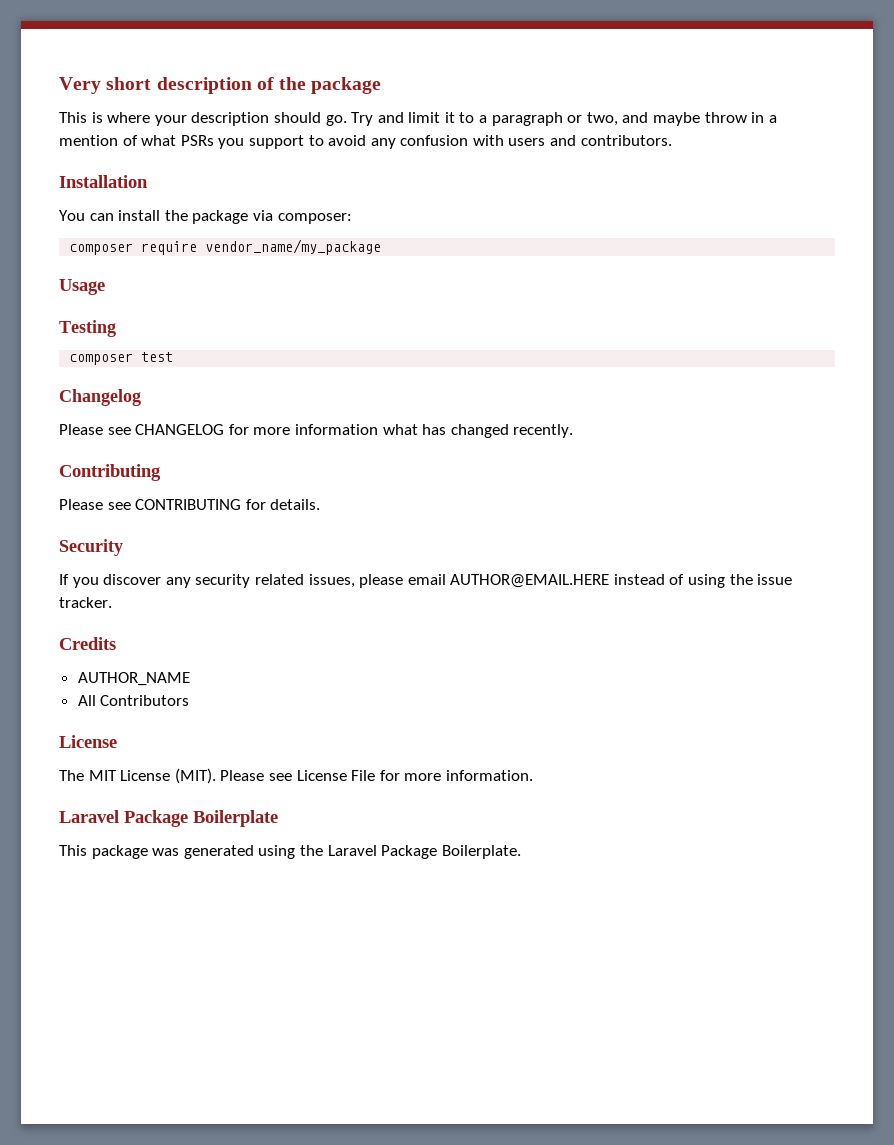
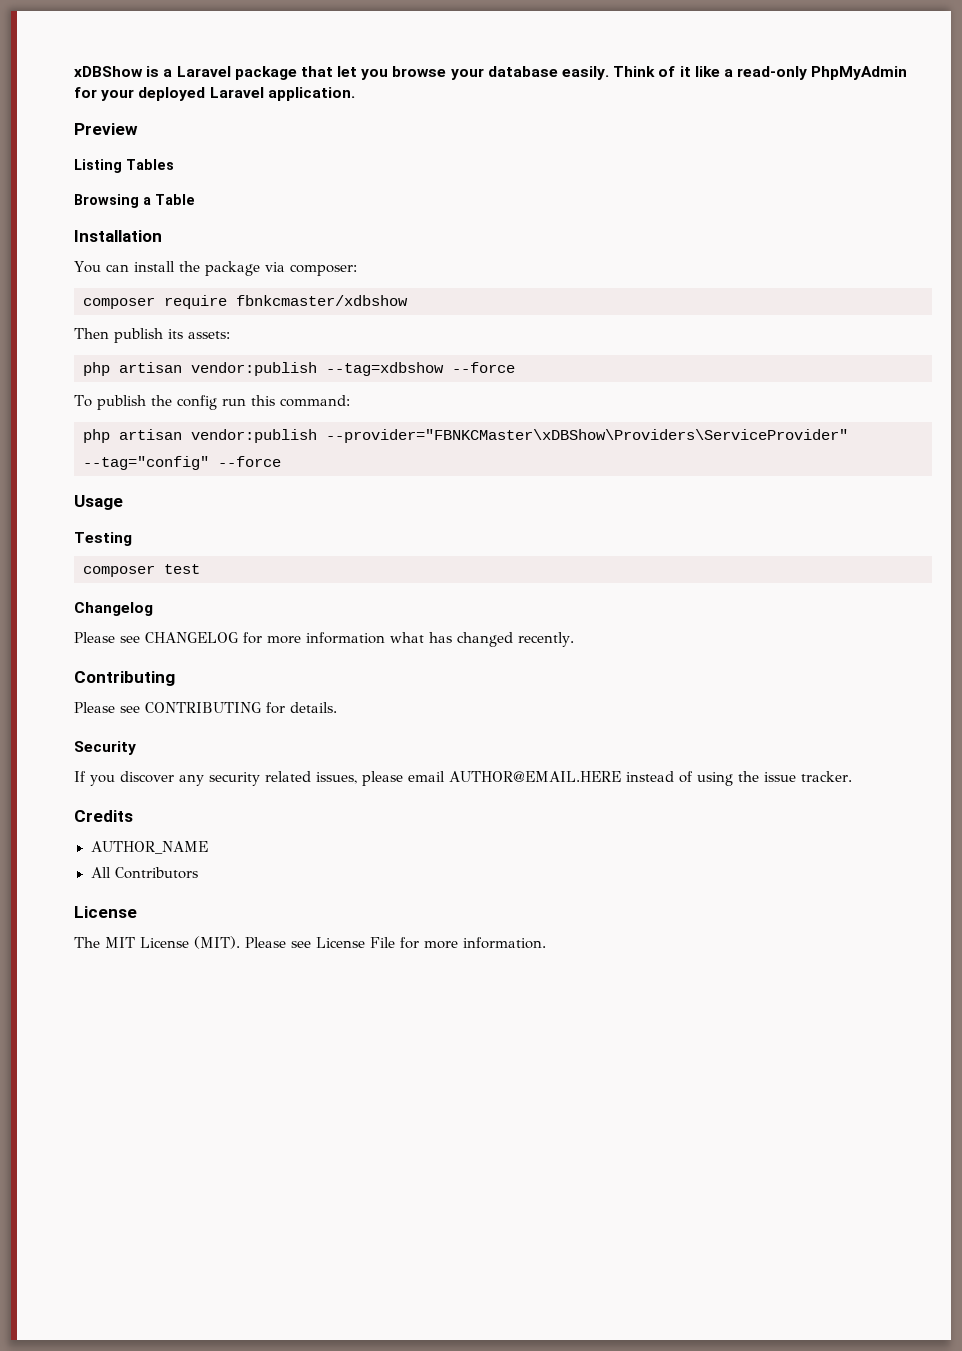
- Very short description of the package
- This is where your description should go. Try and limit it to a paragraph or two, and maybe throw in a mention of what PSRs you support to avoid any confusion with users and contributors.
+ xDBShow is a Laravel package that let you browse your database easily. Think of it like a read-only PhpMyAdmin for your deployed Laravel application.
+ Preview
+ Listing Tables
+ Browsing a Table
- composer require vendor_name/my_package
+ composer require fbnkcmaster/xdbshow
+ Then publish its assets:
+ php artisan vendor:publish --tag=xdbshow --force
+ To publish the config run this command:
+ php artisan vendor:publish --provider="FBNKCMaster\xDBShow\Providers\ServiceProvider" --tag="config" --force
- Laravel Package Boilerplate
- This package was generated using the Laravel Package Boilerplate.

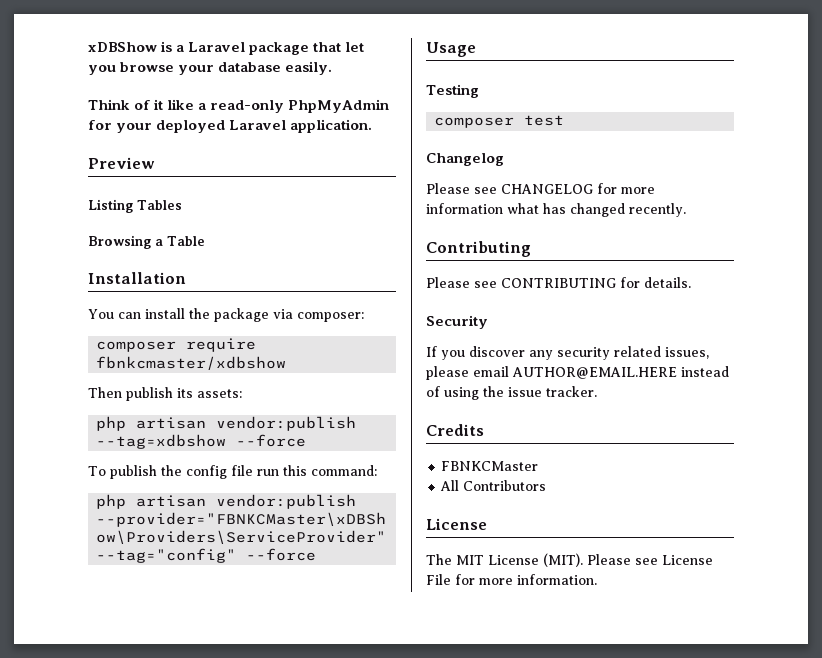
- xDBShow is a Laravel package that let you browse your database easily. Think of it like a read-only PhpMyAdmin for your deployed Laravel application.
+ xDBShow is a Laravel package that let you browse your database easily.
+ Think of it like a read-only PhpMyAdmin for your deployed Laravel application.
- To publish the config run this command:
+ To publish the config file run this command:
- AUTHOR_NAME
+ FBNKCMaster

